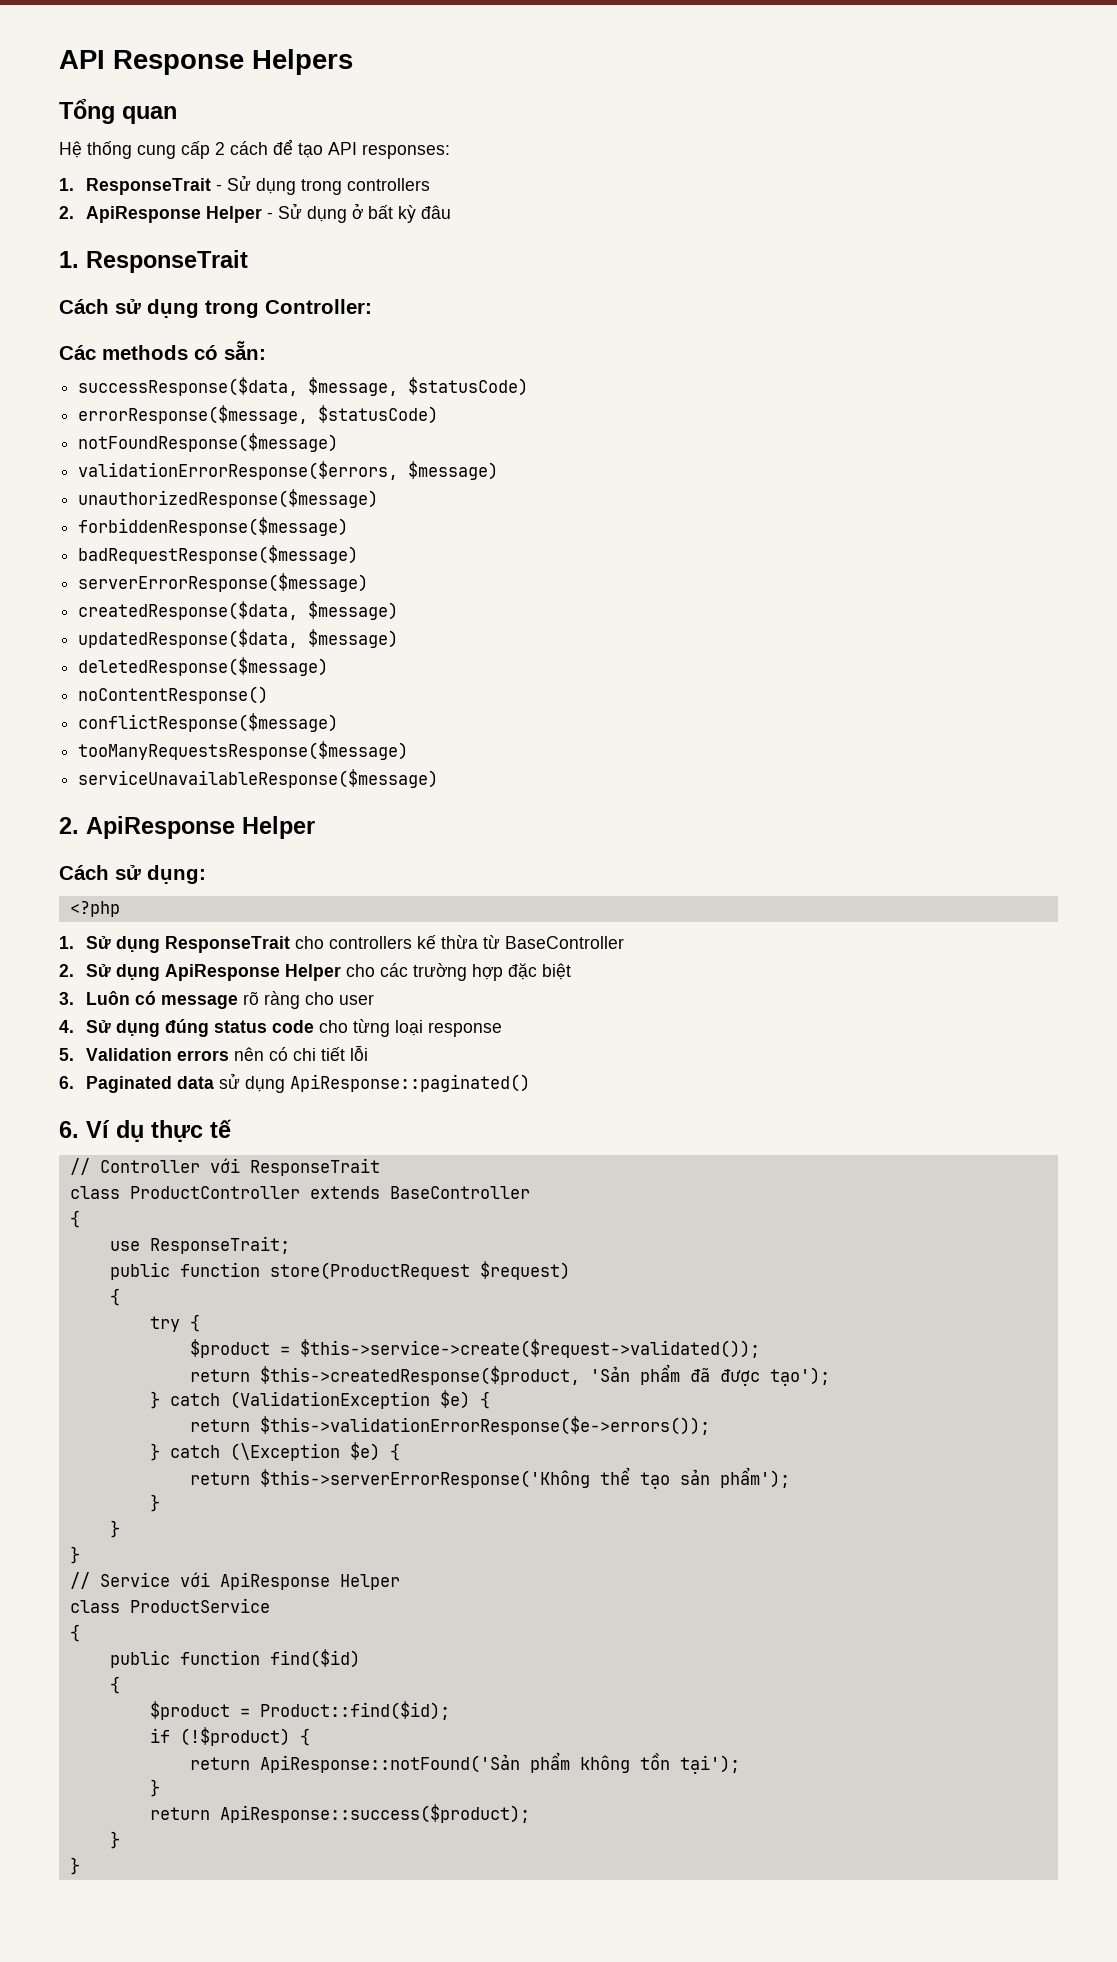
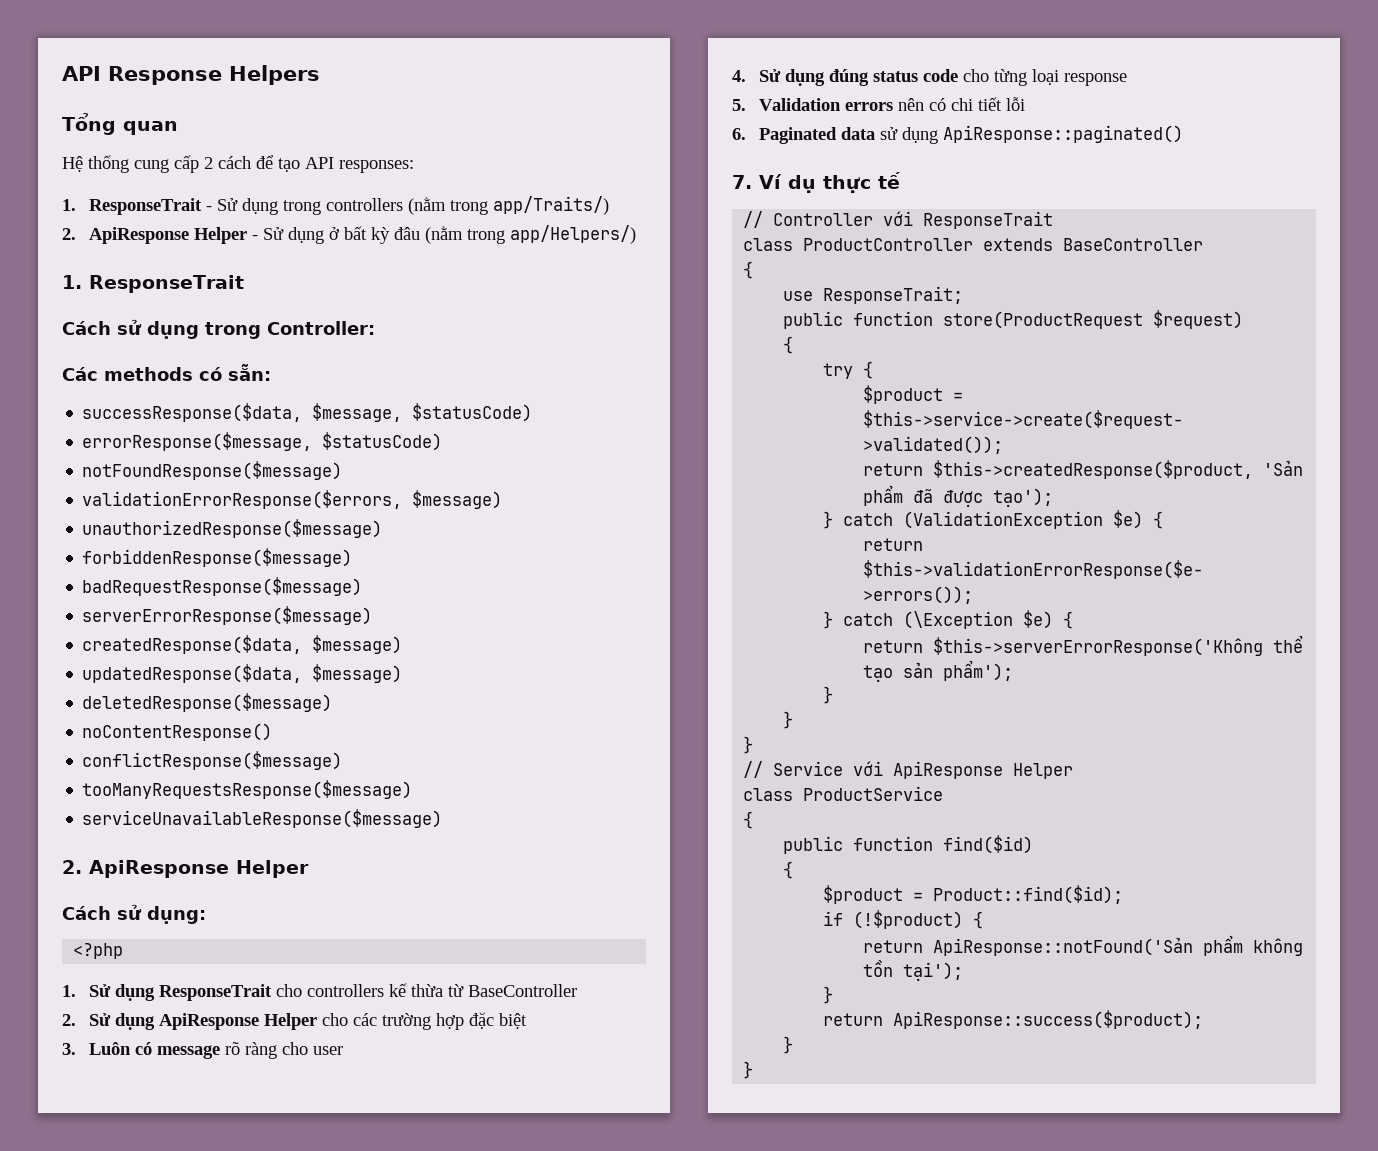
- 1. ResponseTrait - Sử dụng trong controllers
+ 1. ResponseTrait - Sử dụng trong controllers (nằm trong app/Traits/)
- 2. ApiResponse Helper - Sử dụng ở bất kỳ đâu
+ 2. ApiResponse Helper - Sử dụng ở bất kỳ đâu (nằm trong app/Helpers/)
- 6. Ví dụ thực tế
+ 7. Ví dụ thực tế

